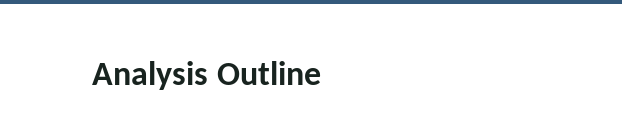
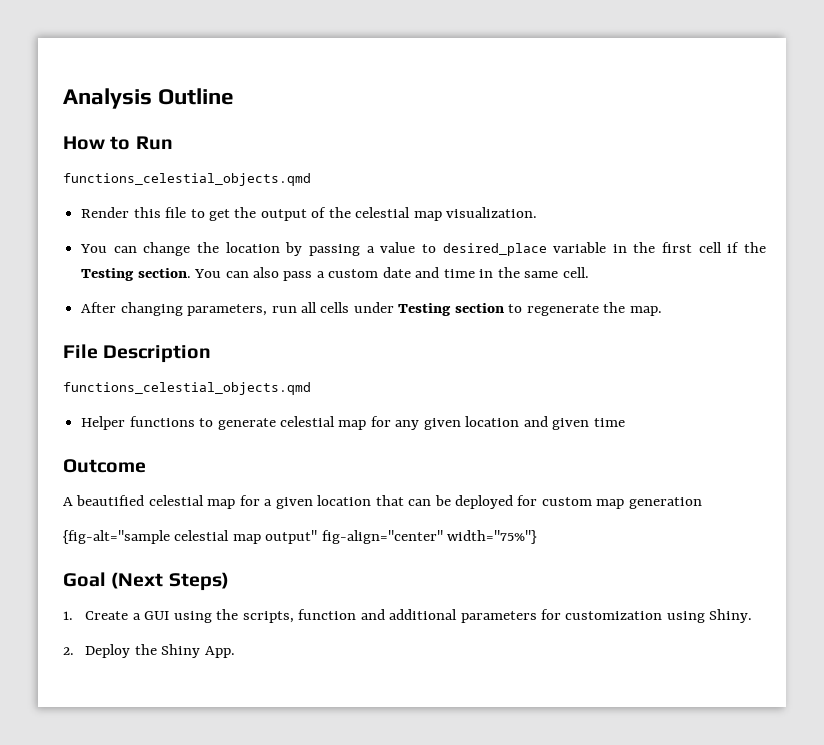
+ How to Run
+ functions_celestial_objects.qmd
+ Render this file to get the output of the celestial map visualization.
+ You can change the location by passing a value to desired_place variable in the first cell if the Testing section. You can also pass a custom date and time in the same cell.
+ After changing parameters, run all cells under Testing section to regenerate the map.
+ File Description
+ functions_celestial_objects.qmd
+ Helper functions to generate celestial map for any given location and given time
+ Outcome
+ A beautified celestial map for a given location that can be deployed for custom map generation
+ {fig-alt="sample celestial map output" fig-align="center" width="75%"}
+ Goal (Next Steps)
+ 1. Create a GUI using the scripts, function and additional parameters for customization using Shiny.
+ 2. Deploy the Shiny App.

